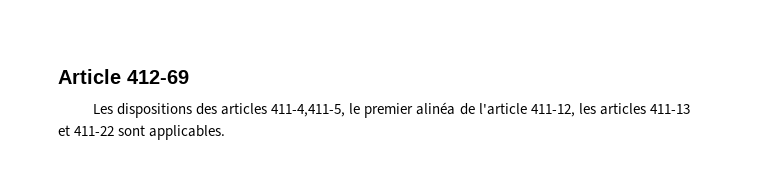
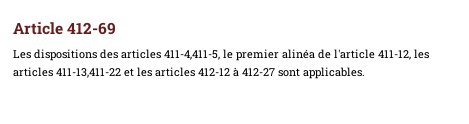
- Les dispositions des articles 411-4,411-5, le premier alinéa de l'article 411-12, les articles 411-13 et 411-22 sont applicables.
+ Les dispositions des articles 411-4,411-5, le premier alinéa de l'article 411-12, les articles 411-13,411-22 et les articles 412-12 à 412-27 sont applicables.

